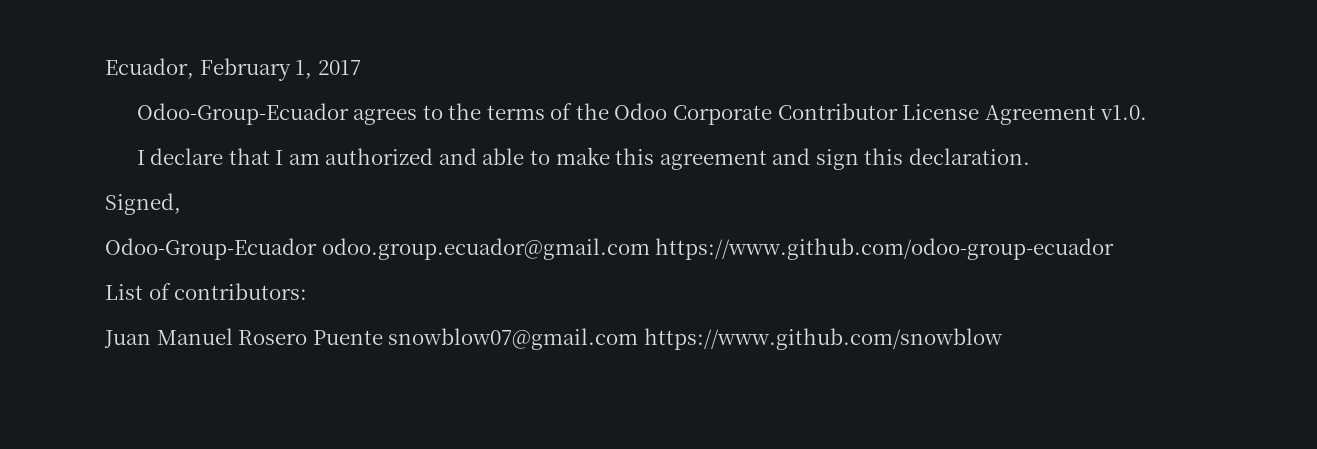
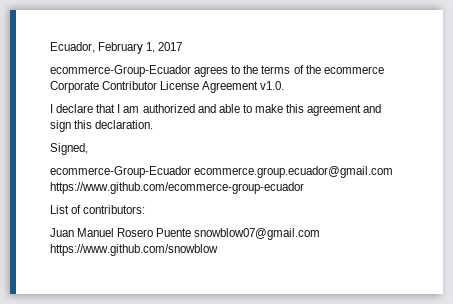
- Odoo-Group-Ecuador agrees to the terms of the Odoo Corporate Contributor License Agreement v1.0.
+ ecommerce-Group-Ecuador agrees to the terms of the ecommerce Corporate Contributor License Agreement v1.0.
- Odoo-Group-Ecuador odoo.group.ecuador@gmail.com https://www.github.com/odoo-group-ecuador
+ ecommerce-Group-Ecuador ecommerce.group.ecuador@gmail.com https://www.github.com/ecommerce-group-ecuador

